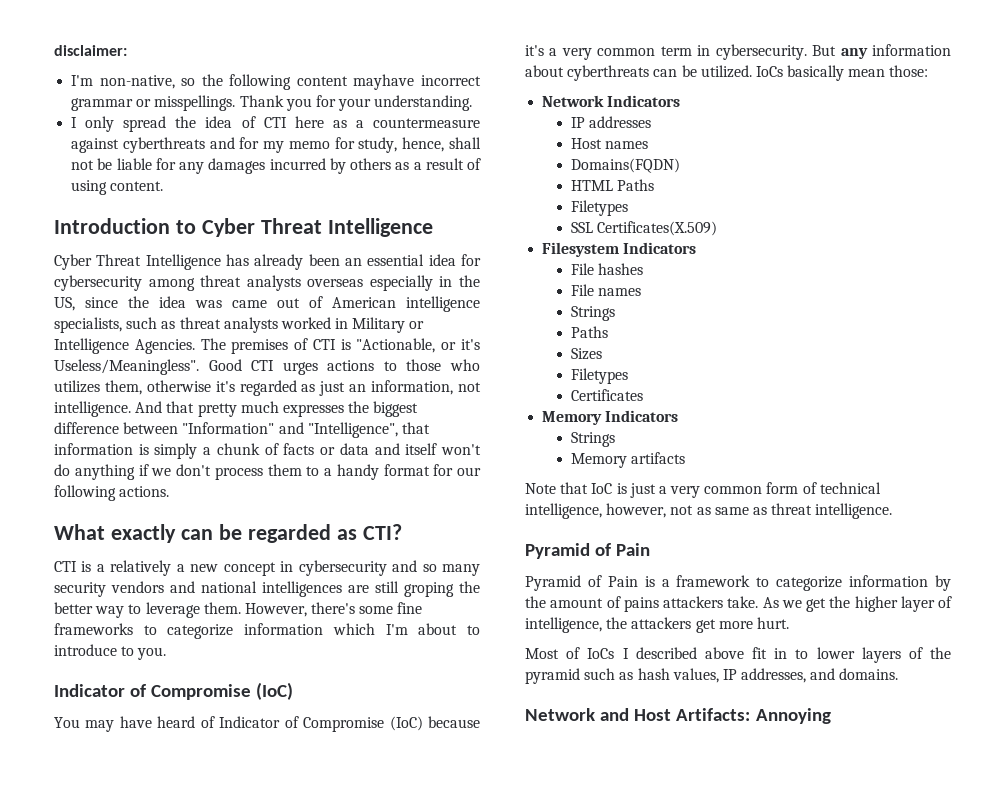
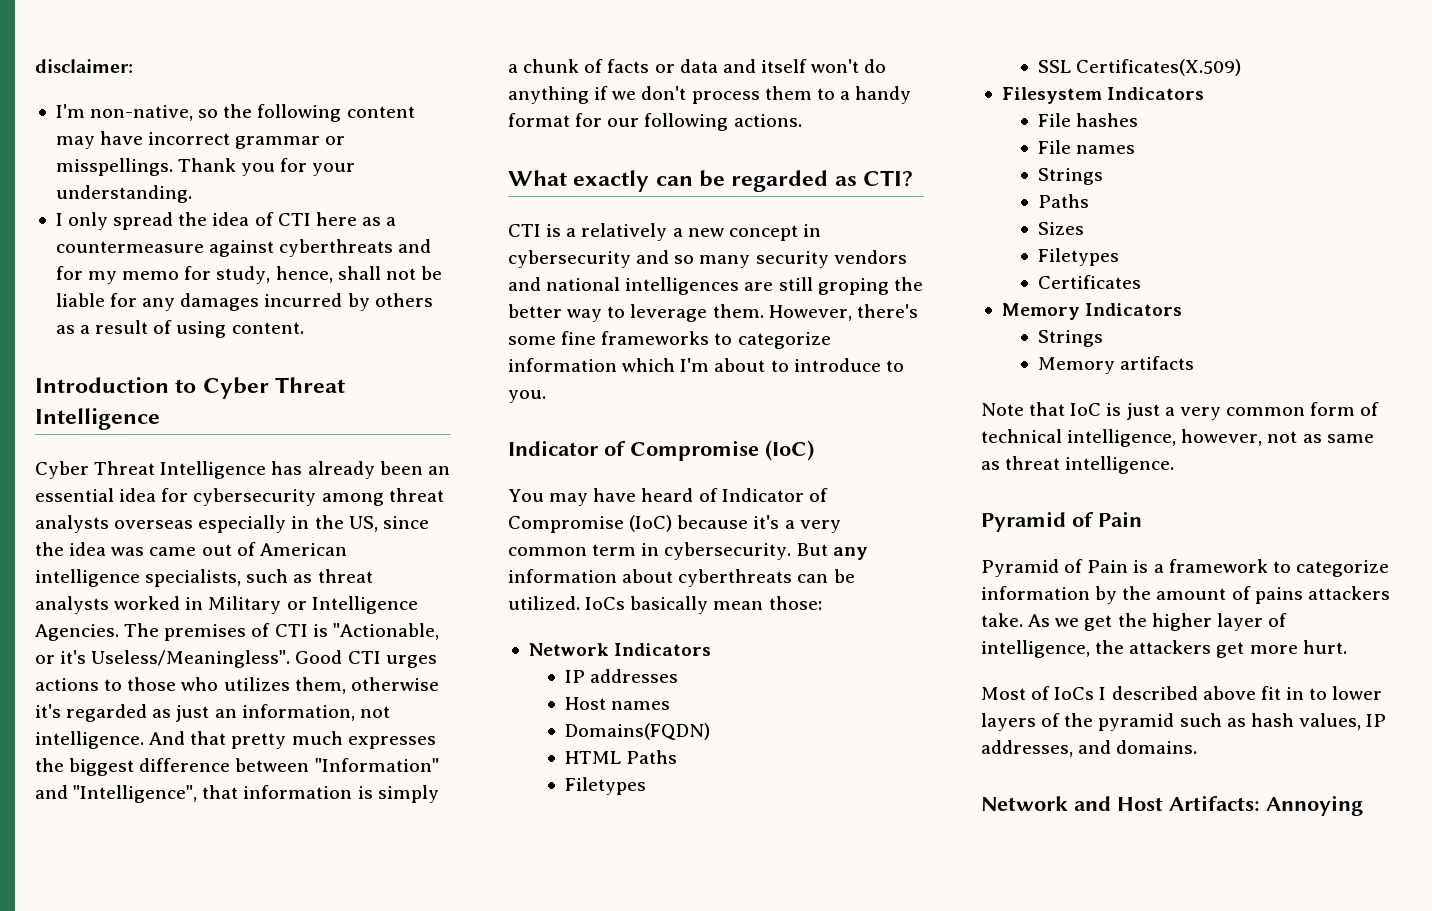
- I'm non-native, so the following content mayhave incorrect grammar or misspellings.
+ I'm non-native, so the following content may have incorrect grammar or misspellings.

